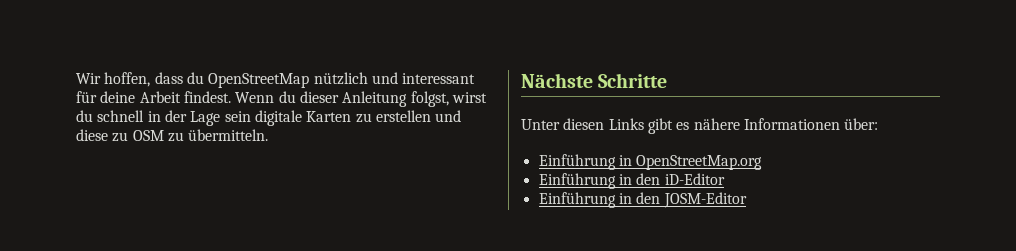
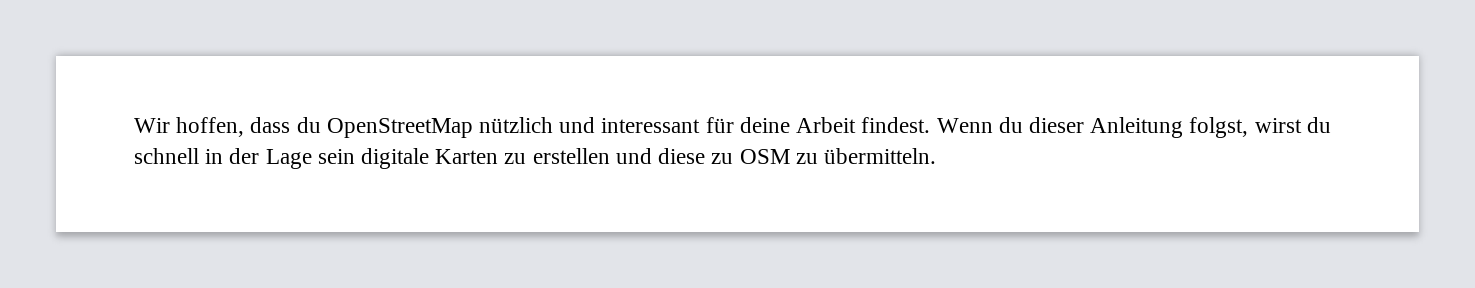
- Nächste Schritte
- Unter diesen Links gibt es nähere Informationen über:
- Einführung in OpenStreetMap.org
- Einführung in den iD-Editor
- Einführung in den JOSM-Editor

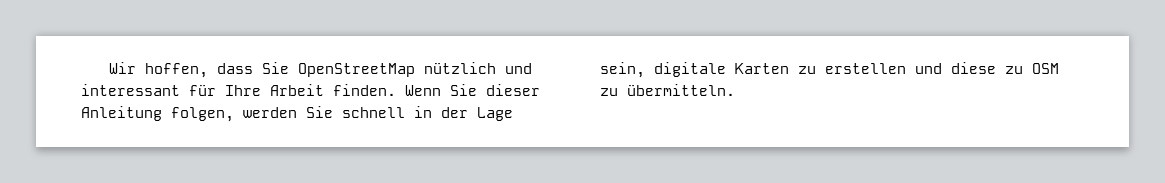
- Wir hoffen, dass du OpenStreetMap nützlich und interessant für deine Arbeit findest. Wenn du dieser Anleitung folgst, wirst du schnell in der Lage sein digitale Karten zu erstellen und diese zu OSM zu übermitteln.
+ Wir hoffen, dass Sie OpenStreetMap nützlich und interessant für Ihre Arbeit finden. Wenn Sie dieser Anleitung folgen, werden Sie schnell in der Lage sein, digitale Karten zu erstellen und diese zu OSM zu übermitteln.

